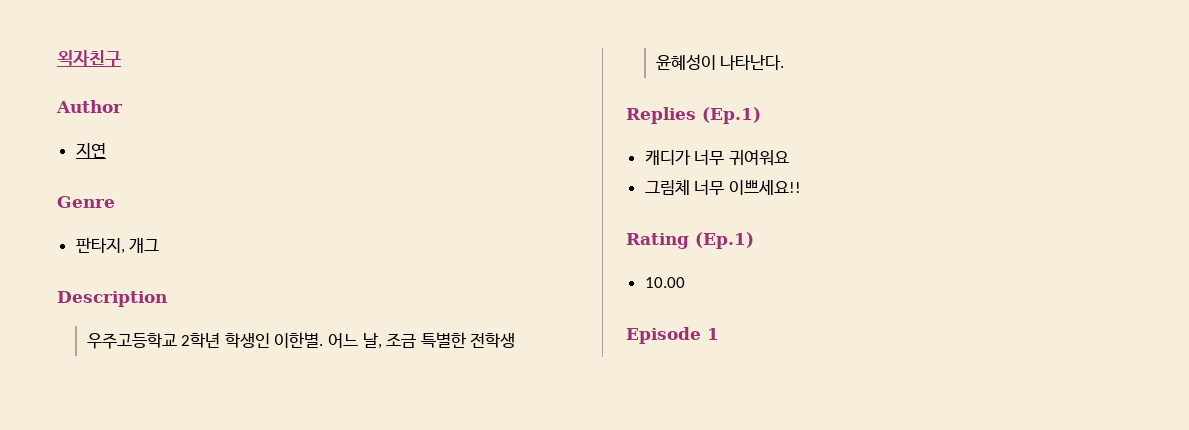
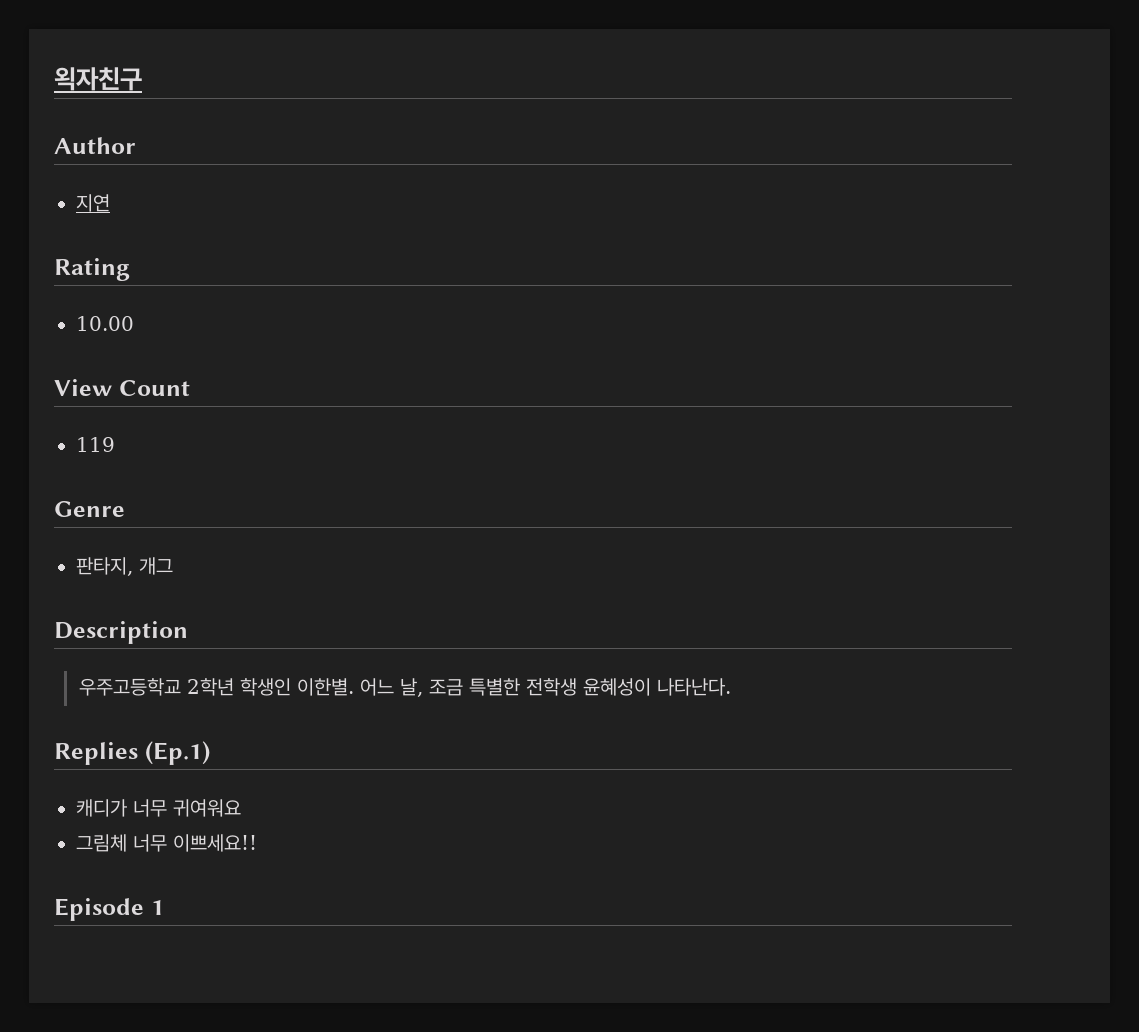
+ Rating
+ 10.00
+ View Count
+ 119
- Rating (Ep.1)
- 10.00

